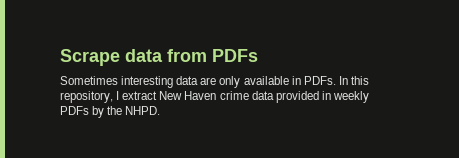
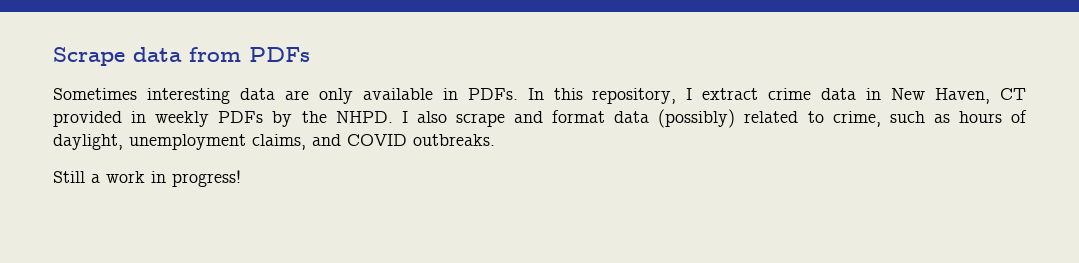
- In this repository, I extract New Haven crime data provided in weekly PDFs by the NHPD.
+ In this repository, I extract crime data in New Haven, CT provided in weekly PDFs by the NHPD.
+ I also scrape and format data (possibly) related to crime, such as hours of daylight, unemployment claims, and COVID outbreaks.
+ Still a work in progress!

